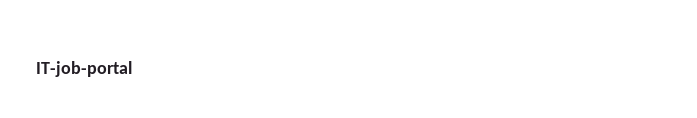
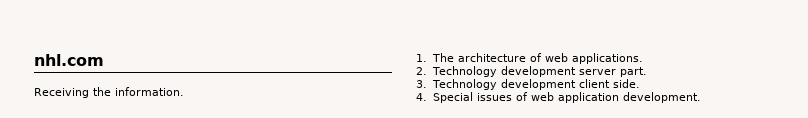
- IT-job-portal
+ nhl.com
+ Receiving the information.
+ 1. The architecture of web applications.
+ 2. Technology development server part.
+ 3. Technology development client side.
+ 4. Special issues of web application development.

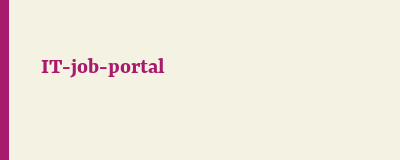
- nhl.com
- Receiving the information.
- 1. The architecture of web applications.
- 2. Technology development server part.
- 3. Technology development client side.
- 4. Special issues of web application development.
+ IT-job-portal

